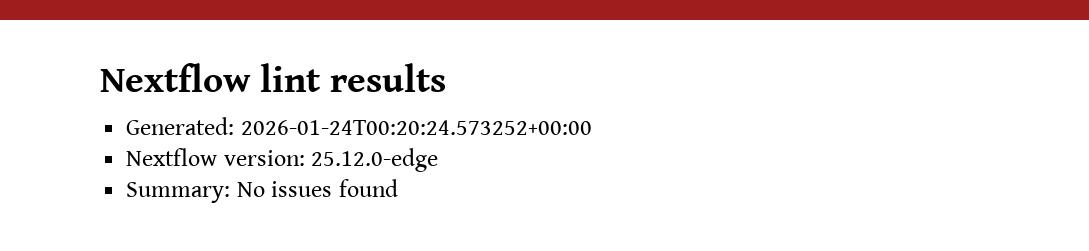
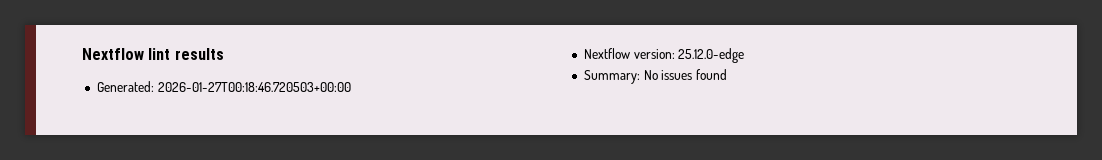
- Generated: 2026-01-24T00:20:24.573252+00:00
+ Generated: 2026-01-27T00:18:46.720503+00:00

